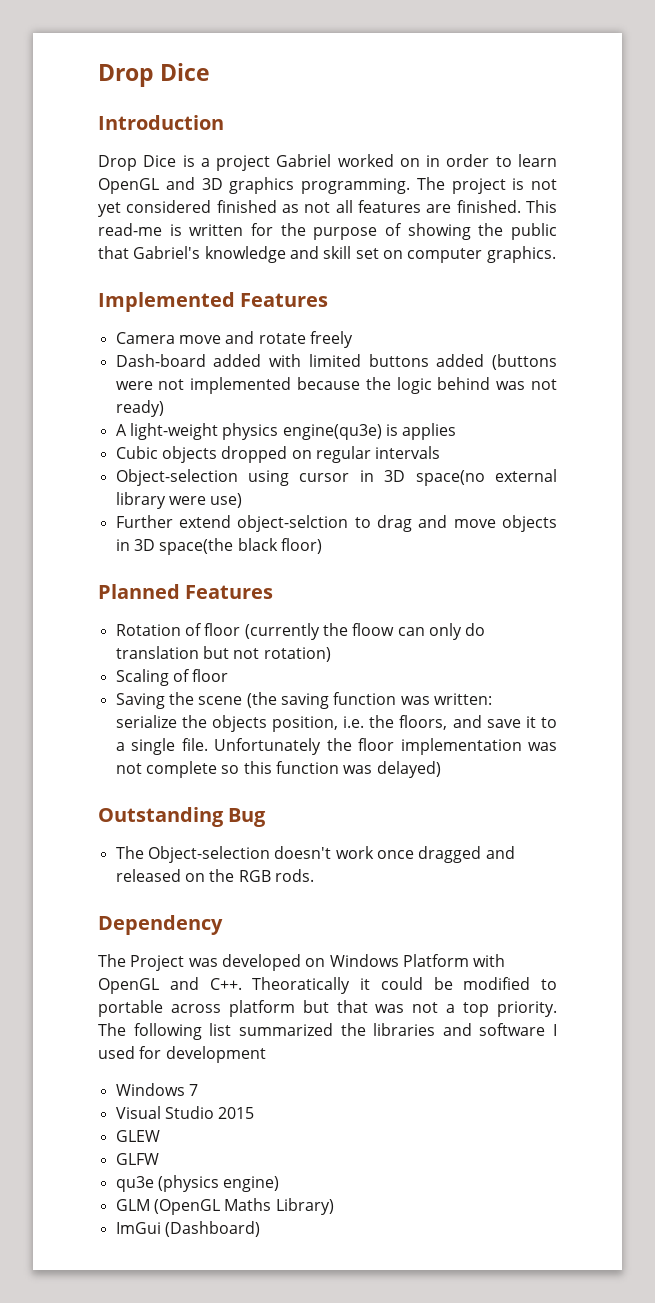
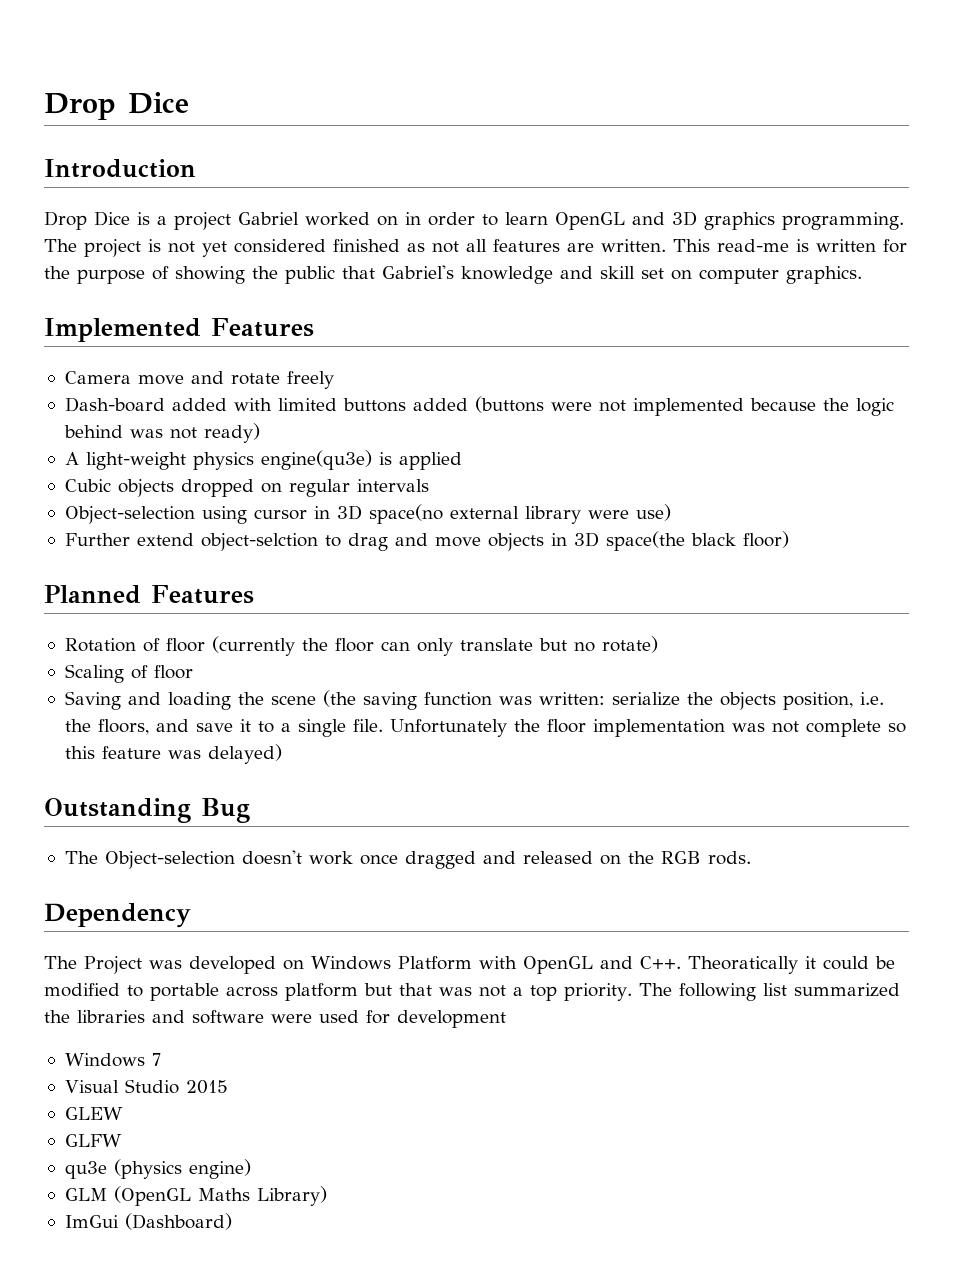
- The project is not yet considered finished as not all features are finished.
+ The project is not yet considered finished as not all features are written.
- A light-weight physics engine(qu3e) is applies
+ A light-weight physics engine(qu3e) is applied
- Rotation of floor (currently the floow can only do translation but not rotation)
+ Rotation of floor (currently the floor can only translate but no rotate)
- Saving the scene (the saving function was written: serialize the objects position, i.e. the floors, and save it to a single file.
+ Saving and loading the scene (the saving function was written: serialize the objects position, i.e. the floors, and save it to a single file.
- Unfortunately the floor implementation was not complete so this function was delayed)
+ Unfortunately the floor implementation was not complete so this feature was delayed)
- The following list summarized the libraries and software I used for development
+ The following list summarized the libraries and software were used for development

